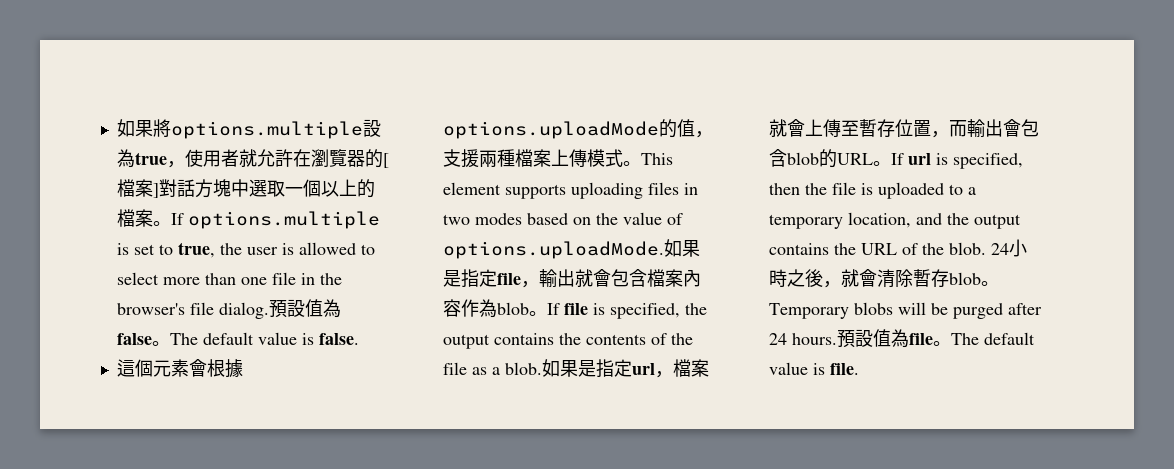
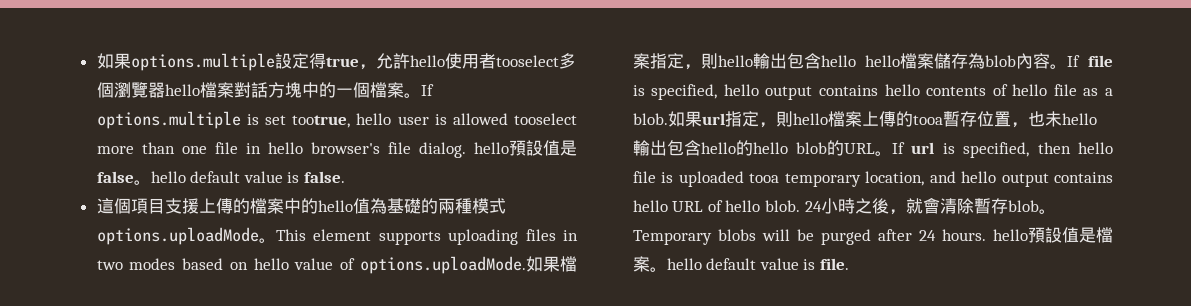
- 如果將options.multiple設為true，使用者就允許在瀏覽器的[檔案]對話方塊中選取一個以上的檔案。
+ 如果options.multiple設定得true，允許hello使用者tooselect多個瀏覽器hello檔案對話方塊中的一個檔案。
- If options.multiple is set to true, the user is allowed to select more than one file in the browser's file dialog.預設值為false。The default value is false.
+ If options.multiple is set tootrue, hello user is allowed tooselect more than one file in hello browser's file dialog. hello預設值是false。hello default value is false.
- 這個元素會根據options.uploadMode的值，支援兩種檔案上傳模式。
+ 這個項目支援上傳的檔案中的hello值為基礎的兩種模式options.uploadMode。
- This element supports uploading files in two modes based on the value of options.uploadMode.如果是指定file，輸出就會包含檔案內容作為blob。
+ This element supports uploading files in two modes based on hello value of options.uploadMode.如果檔案指定，則hello輸出包含hello hello檔案儲存為blob內容。
- If file is specified, the output contains the contents of the file as a blob.
+ If file is specified, hello output contains hello contents of hello file as a blob.
- 如果是指定url，檔案就會上傳至暫存位置，而輸出會包含blob的URL。
+ 如果url指定，則hello檔案上傳的tooa暫存位置，也未hello輸出包含hello的hello blob的URL。
- If url is specified, then the file is uploaded to a temporary location, and the output contains the URL of the blob.
+ If url is specified, then hello file is uploaded tooa temporary location, and hello output contains hello URL of hello blob.
- Temporary blobs will be purged after 24 hours.預設值為file。The default value is file.
+ Temporary blobs will be purged after 24 hours. hello預設值是檔案。hello default value is file.

